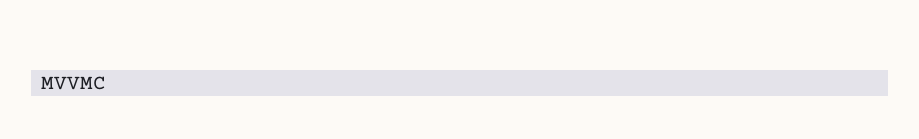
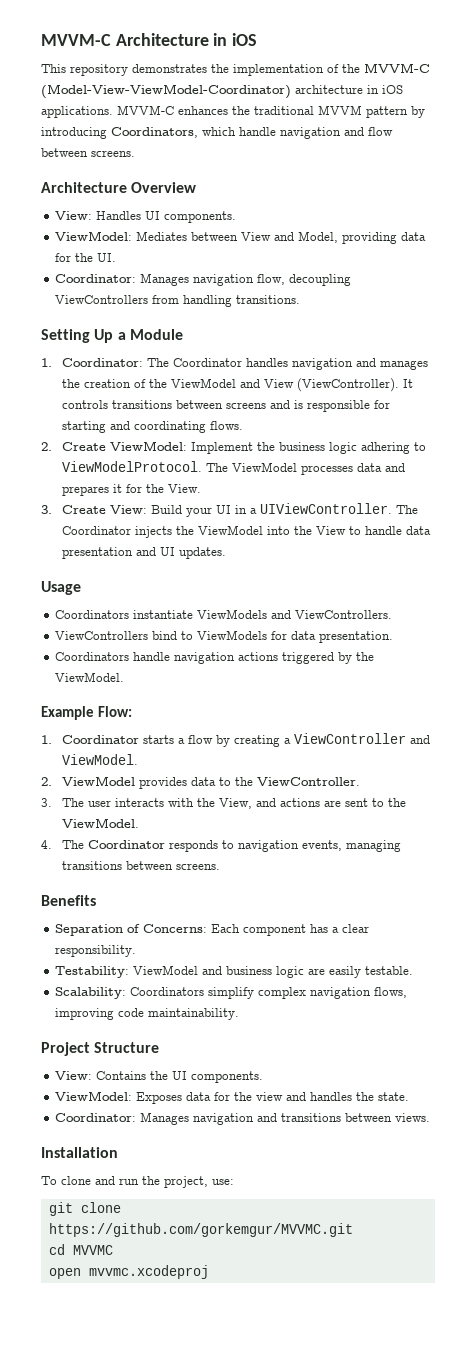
- MVVMC
+ MVVM-C Architecture in iOS
+ This repository demonstrates the implementation of the MVVM-C (Model-View-ViewModel-Coordinator) architecture in iOS applications. MVVM-C enhances the traditional MVVM pattern by introducing Coordinators, which handle navigation and flow between screens.
+ Architecture Overview
+ View: Handles UI components.
+ ViewModel: Mediates between View and Model, providing data for the UI.
+ Coordinator: Manages navigation flow, decoupling ViewControllers from handling transitions.
+ Setting Up a Module
+ 1. Coordinator: The Coordinator handles navigation and manages the creation of the ViewModel and View (ViewController). It controls transitions between screens and is responsible for starting and coordinating flows.
+ 2. Create ViewModel: Implement the business logic adhering to ViewModelProtocol. The ViewModel processes data and prepares it for the View.
+ 3. Create View: Build your UI in a UIViewController. The Coordinator injects the ViewModel into the View to handle data presentation and UI updates.
+ Usage
+ Coordinators instantiate ViewModels and ViewControllers.
+ ViewControllers bind to ViewModels for data presentation.
+ Coordinators handle navigation actions triggered by the ViewModel.
+ Example Flow:
+ 1. Coordinator starts a flow by creating a ViewController and ViewModel.
+ 2. ViewModel provides data to the ViewController.
+ 3. The user interacts with the View, and actions are sent to the ViewModel.
+ 4. The Coordinator responds to navigation events, managing transitions between screens.
+ Benefits
+ Separation of Concerns: Each component has a clear responsibility.
+ Testability: ViewModel and business logic are easily testable.
+ Scalability: Coordinators simplify complex navigation flows, improving code maintainability.
+ Project Structure
+ View: Contains the UI components.
+ ViewModel: Exposes data for the view and handles the state.
+ Coordinator: Manages navigation and transitions between views.
+ Installation
+ To clone and run the project, use:
+ git clone https://github.com/gorkemgur/MVVMC.git
+ cd MVVMC
+ open mvvmc.xcodeproj

